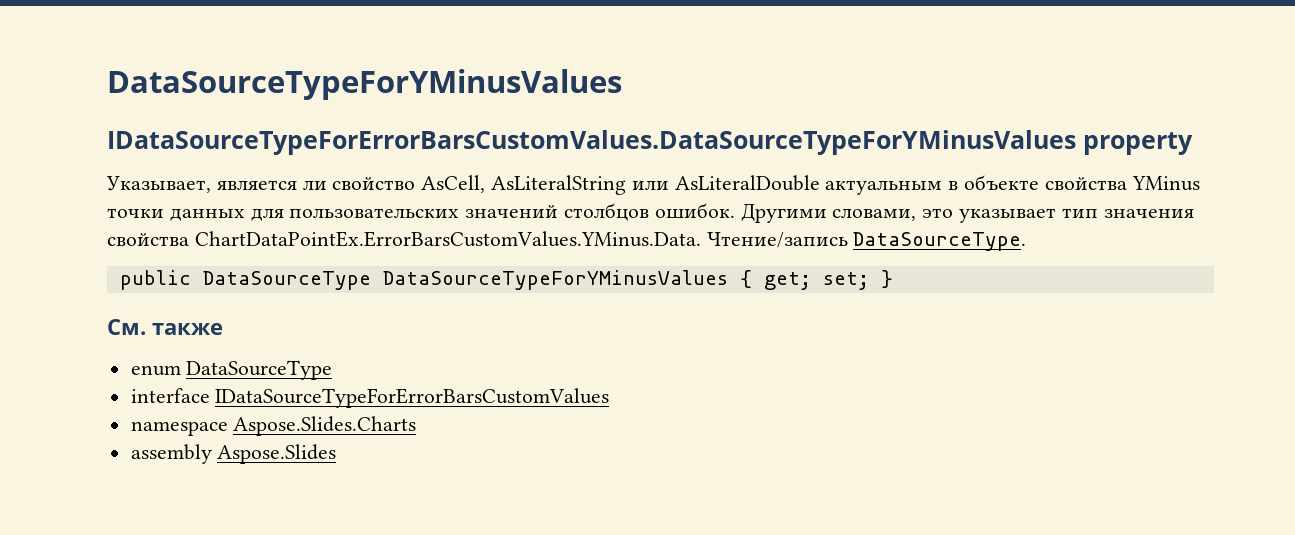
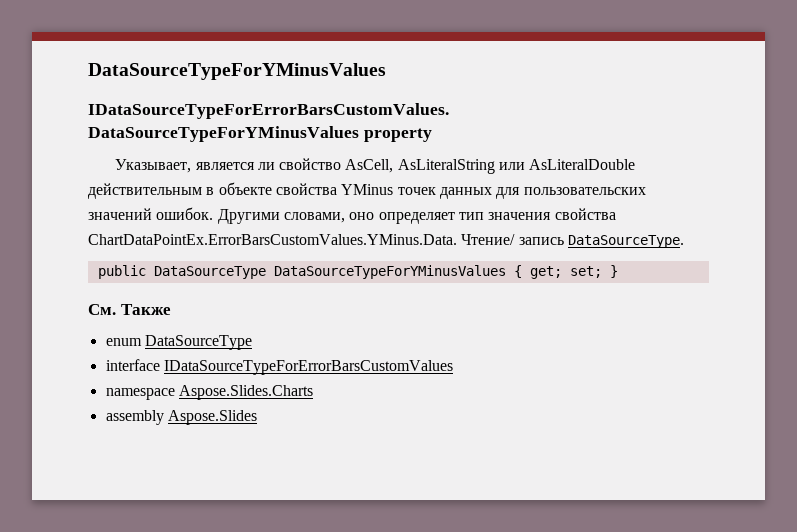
- Указывает, является ли свойство AsCell, AsLiteralString или AsLiteralDouble актуальным в объекте свойства YMinus точки данных для пользовательских значений столбцов ошибок.
+ Указывает, является ли свойство AsCell, AsLiteralString или AsLiteralDouble действительным в объекте свойства YMinus точек данных для пользовательских значений ошибок.
- Другими словами, это указывает тип значения свойства ChartDataPointEx.ErrorBarsCustomValues.YMinus.Data. Чтение/запись DataSourceType.
+ Другими словами, оно определяет тип значения свойства ChartDataPointEx.ErrorBarsCustomValues.YMinus.Data. Чтение/ запись DataSourceType.
- См. также
+ См. Также

